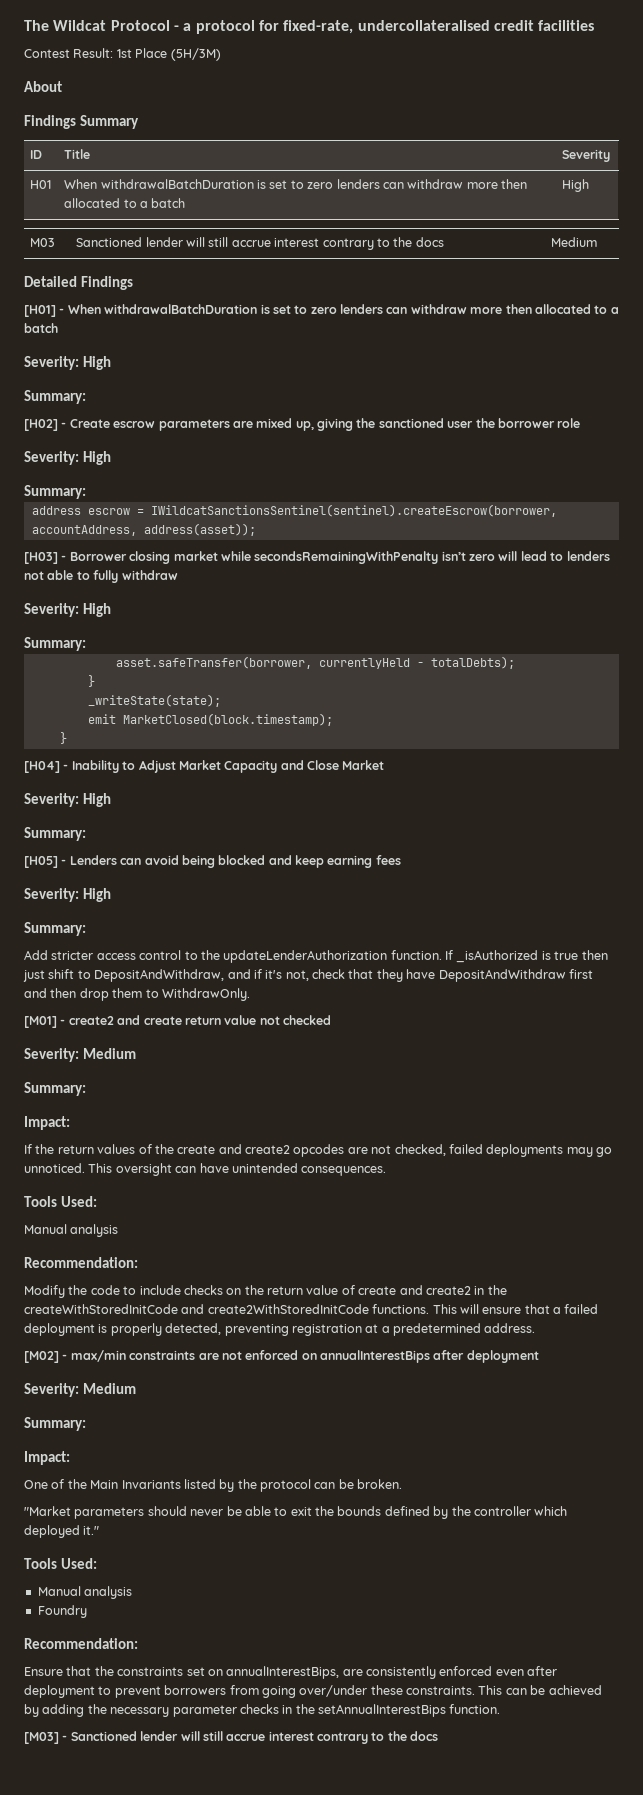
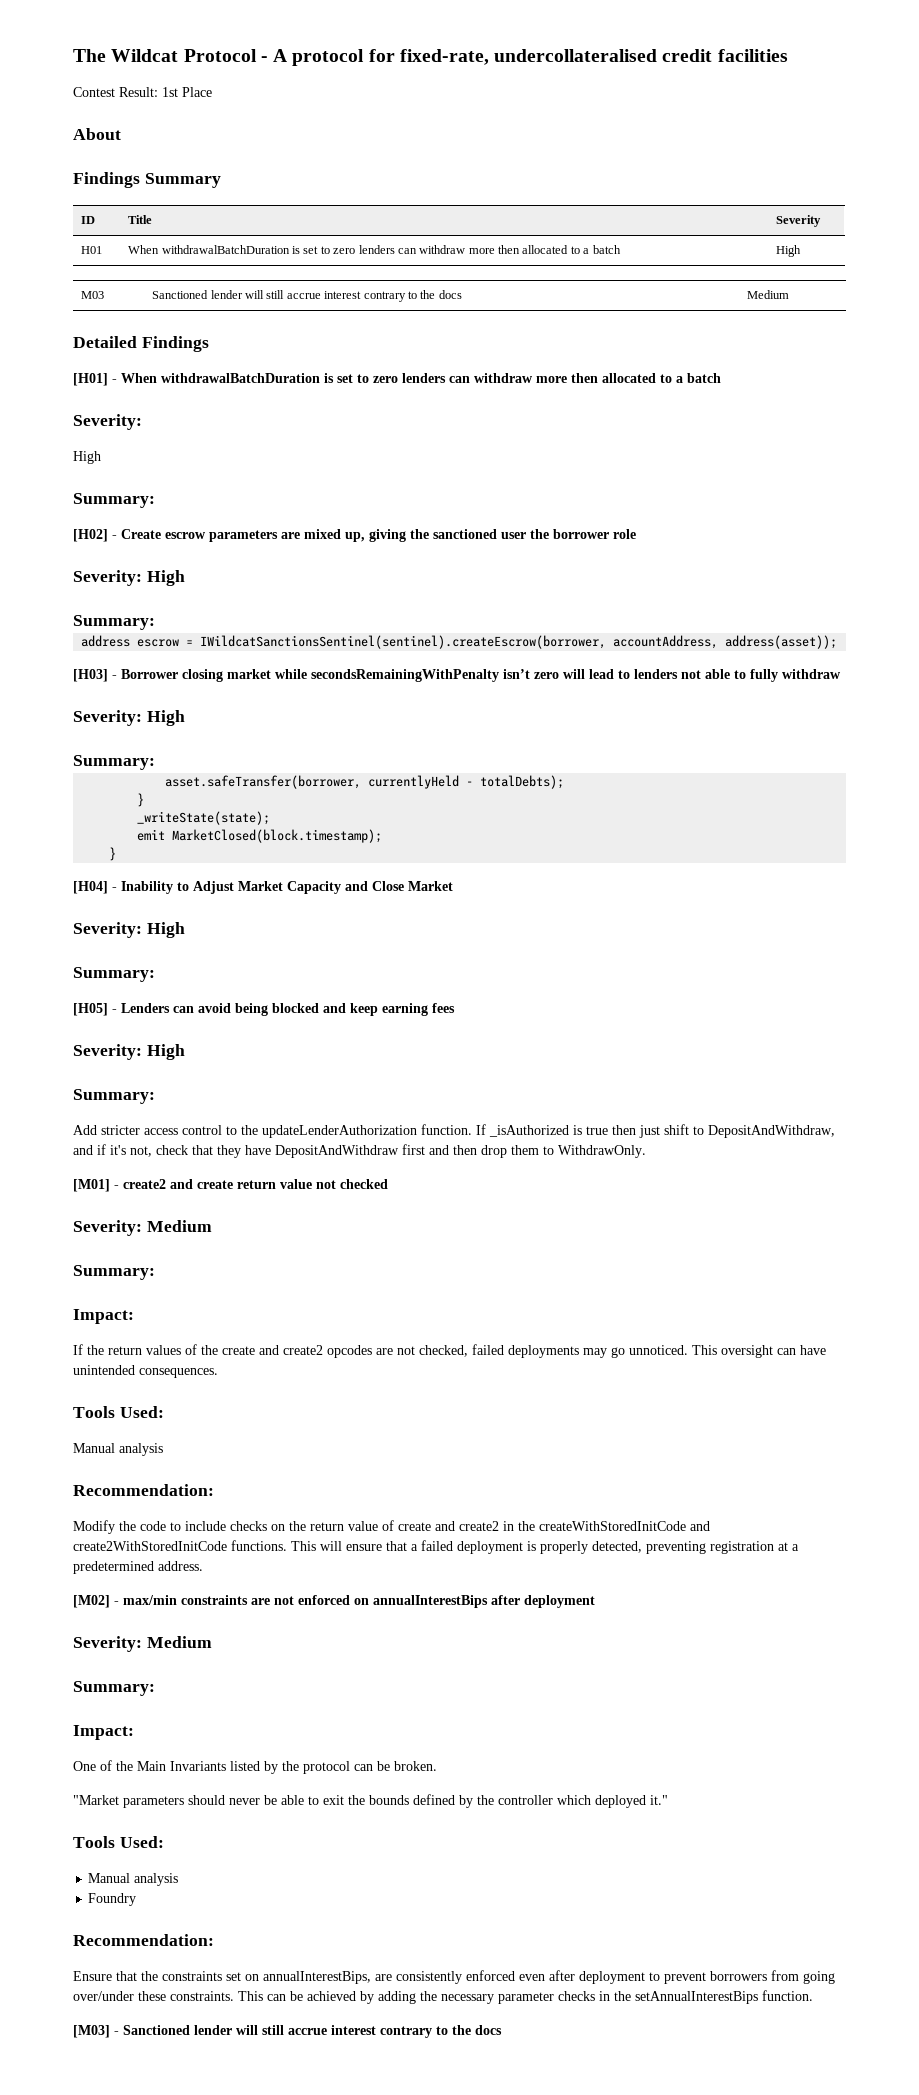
- The Wildcat Protocol - a protocol for fixed-rate, undercollateralised credit facilities
+ The Wildcat Protocol - A protocol for fixed-rate, undercollateralised credit facilities
- Contest Result: 1st Place (5H/3M)
+ Contest Result: 1st Place
  [H01] - When withdrawalBatchDuration is set to zero lenders can withdraw more then allocated to a batch
- Severity: High
+ Severity:
+ High

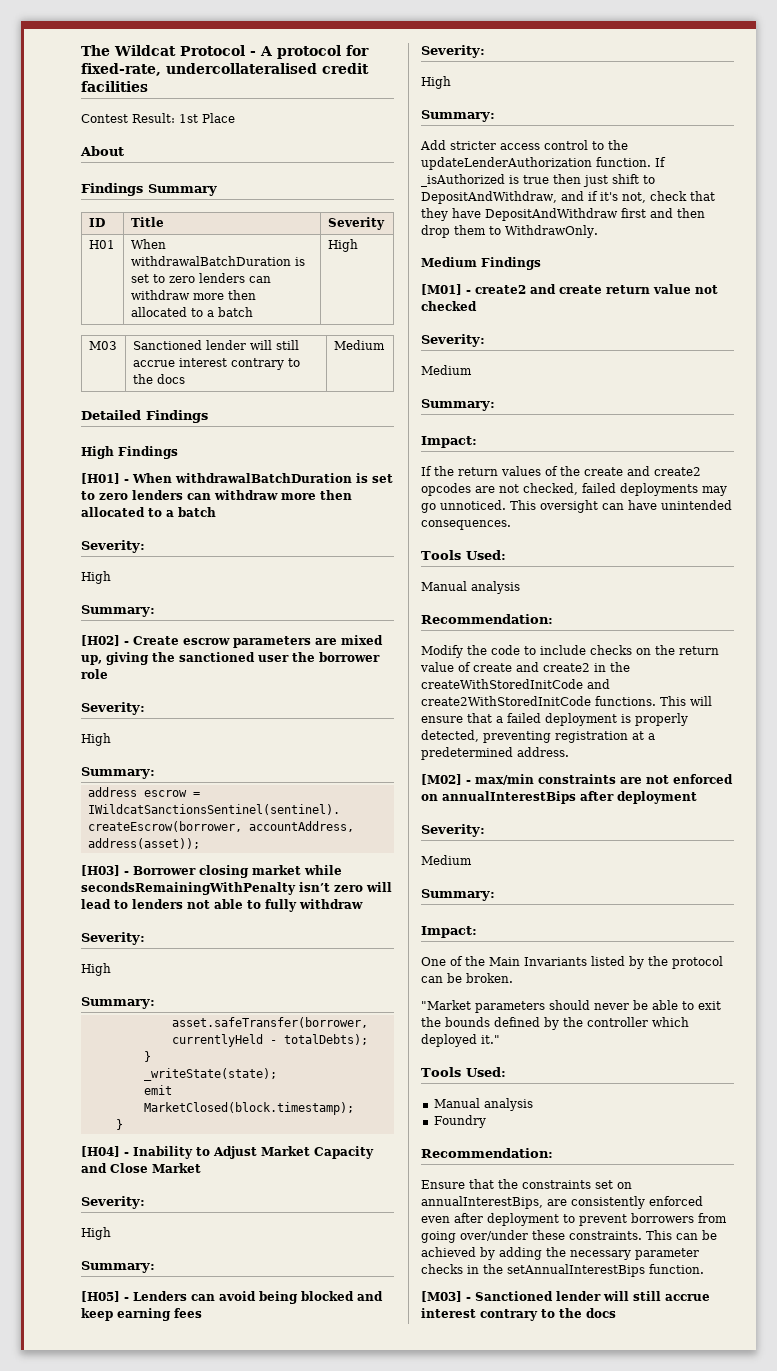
+ High Findings
  [H02] - Create escrow parameters are mixed up, giving the sanctioned user the borrower role
- Severity: High
+ Severity:
+ High
  [H03] - Borrower closing market while secondsRemainingWithPenalty isn’t zero will lead to lenders not able to fully withdraw
- Severity: High
+ Severity:
+ High
  [H04] - Inability to Adjust Market Capacity and Close Market
- Severity: High
+ Severity:
+ High
  [H05] - Lenders can avoid being blocked and keep earning fees
- Severity: High
+ Severity:
+ High
+ Medium Findings
  [M01] - create2 and create return value not checked
- Severity: Medium
+ Severity:
+ Medium
  [M02] - max/min constraints are not enforced on annualInterestBips after deployment
- Severity: Medium
+ Severity:
+ Medium

